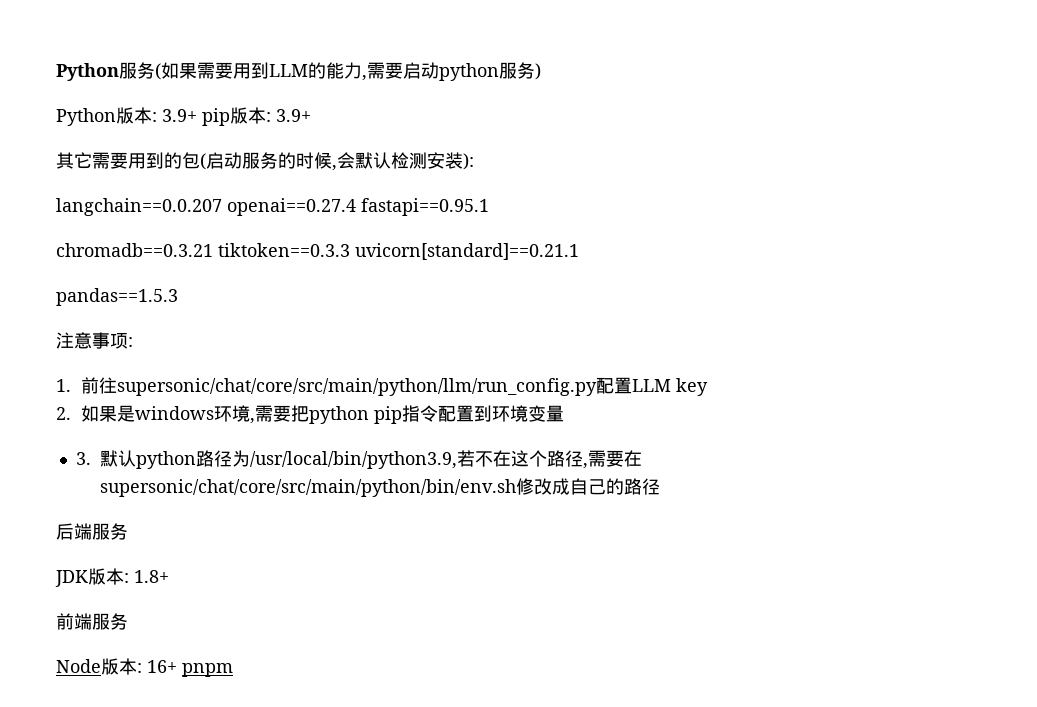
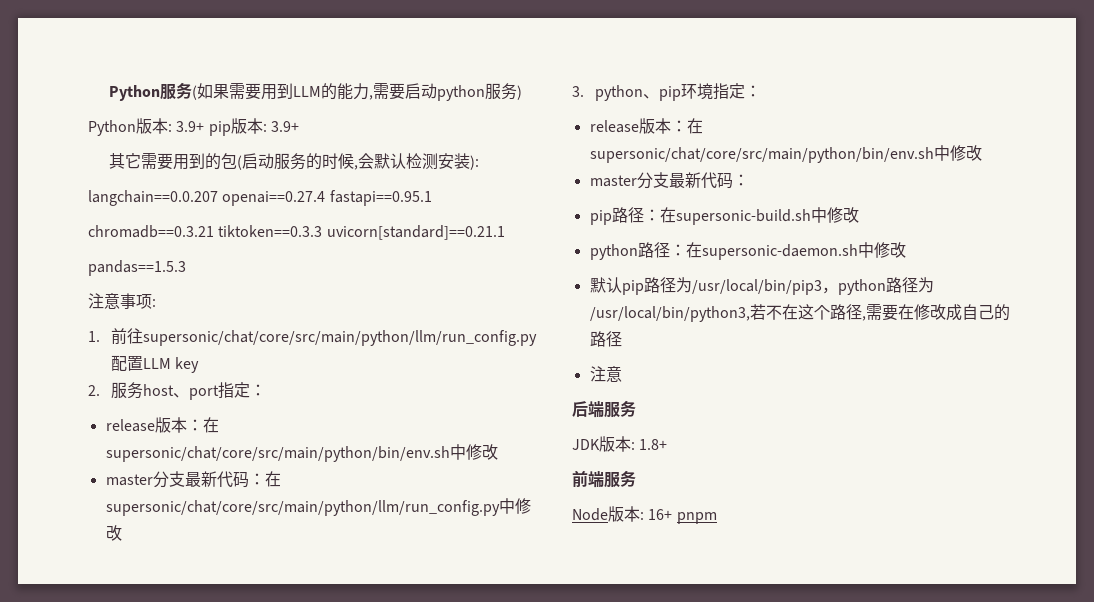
- 2.如果是windows环境,需要把python pip指令配置到环境变量
- 3.默认python路径为/usr/local/bin/python3.9,若不在这个路径,需要在supersonic/chat/core/src/main/python/bin/env.sh修改成自己的路径
+ 2.服务host、port指定：
+ release版本：在supersonic/chat/core/src/main/python/bin/env.sh中修改
+ master分支最新代码：在supersonic/chat/core/src/main/python/llm/run_config.py中修改
+ 3. python、pip环境指定：
+ release版本：在supersonic/chat/core/src/main/python/bin/env.sh中修改
+ master分支最新代码：
+ pip路径：在supersonic-build.sh中修改
+ python路径：在supersonic-daemon.sh中修改
+ 默认pip路径为/usr/local/bin/pip3，python路径为/usr/local/bin/python3,若不在这个路径,需要在修改成自己的路径
+ 注意

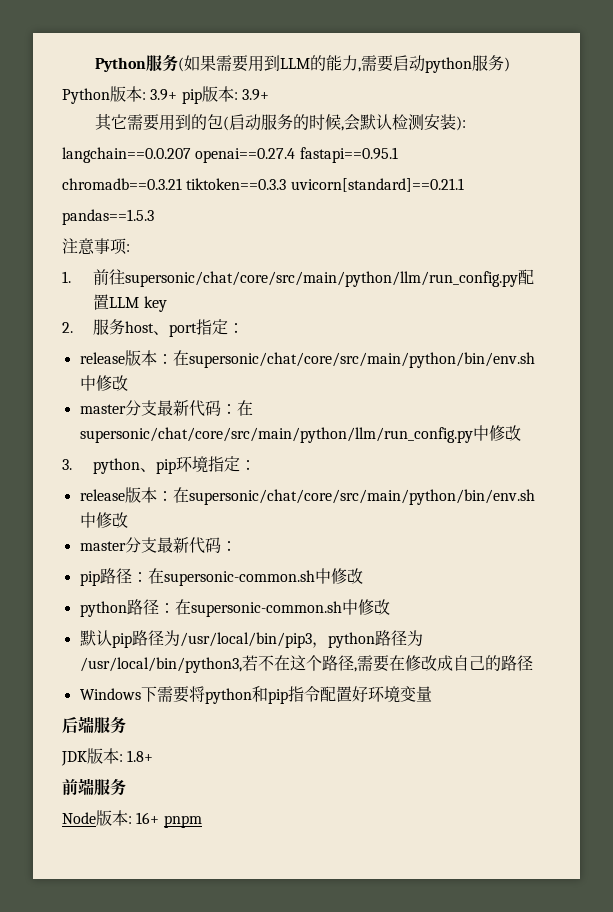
- pip路径：在supersonic-build.sh中修改
+ pip路径：在supersonic-common.sh中修改
- python路径：在supersonic-daemon.sh中修改
+ python路径：在supersonic-common.sh中修改
  默认pip路径为/usr/local/bin/pip3，python路径为/usr/local/bin/python3,若不在这个路径,需要在修改成自己的路径
- 注意
+ Windows下需要将python和pip指令配置好环境变量

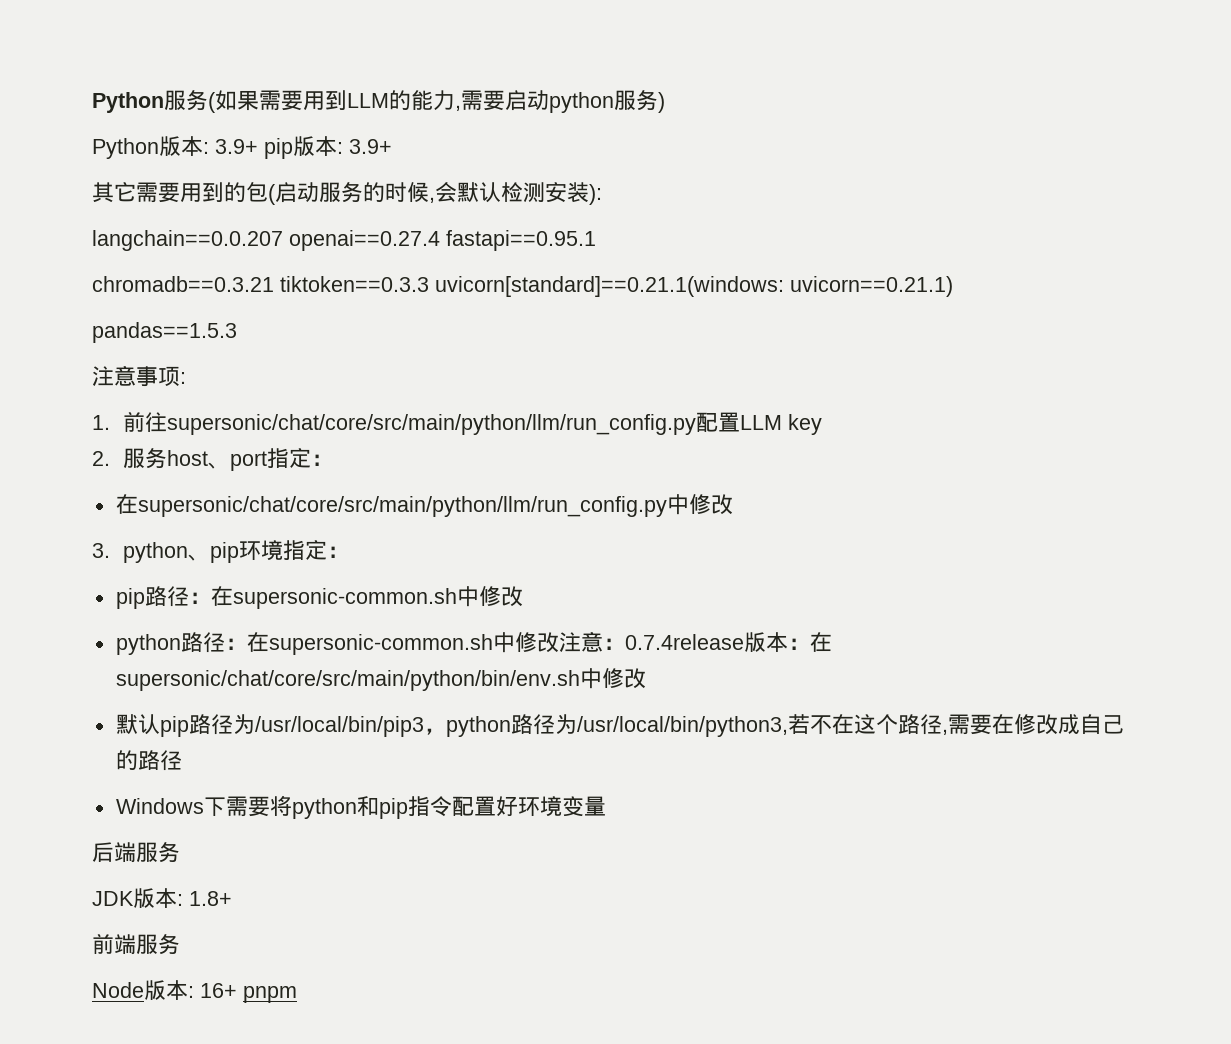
- chromadb==0.3.21 tiktoken==0.3.3 uvicorn[standard]==0.21.1
+ chromadb==0.3.21 tiktoken==0.3.3 uvicorn[standard]==0.21.1(windows: uvicorn==0.21.1)
  2.服务host、port指定：
- release版本：在supersonic/chat/core/src/main/python/bin/env.sh中修改
- master分支最新代码：在supersonic/chat/core/src/main/python/llm/run_config.py中修改
+ 在supersonic/chat/core/src/main/python/llm/run_config.py中修改
  3. python、pip环境指定：
- release版本：在supersonic/chat/core/src/main/python/bin/env.sh中修改
- master分支最新代码：
- python路径：在supersonic-common.sh中修改
+ python路径：在supersonic-common.sh中修改注意：0.7.4release版本：在supersonic/chat/core/src/main/python/bin/env.sh中修改

